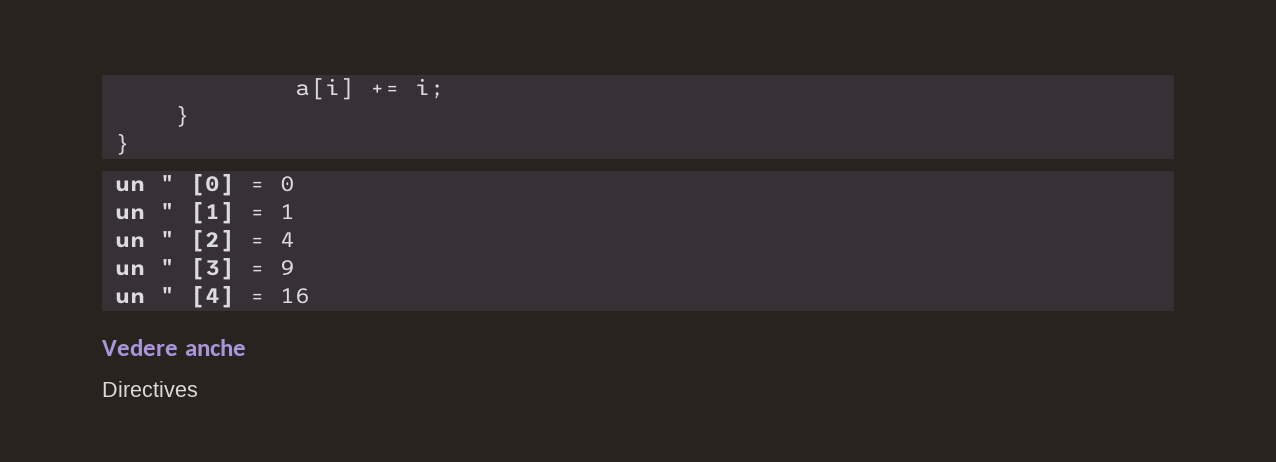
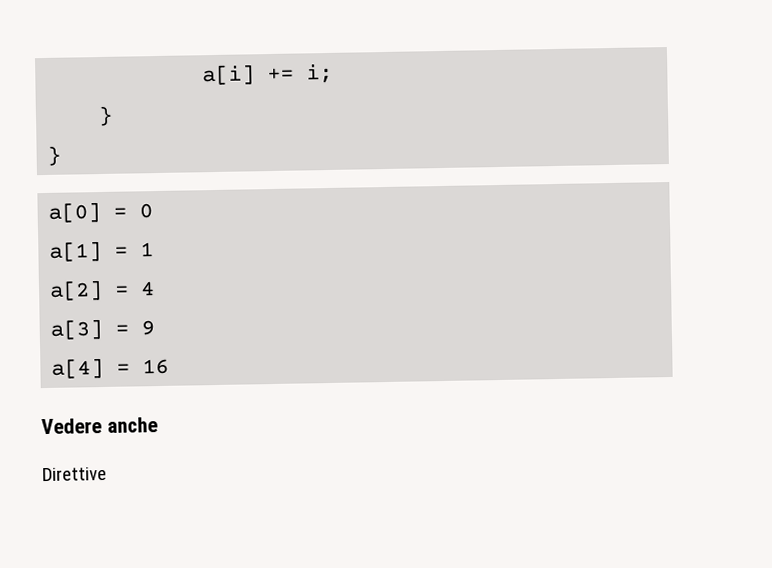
- un " [0] = 0
+ a[0] = 0
- un " [1] = 1
+ a[1] = 1
- un " [2] = 4
+ a[2] = 4
- un " [3] = 9
+ a[3] = 9
- un " [4] = 16
+ a[4] = 16
- Directives
+ Direttive

